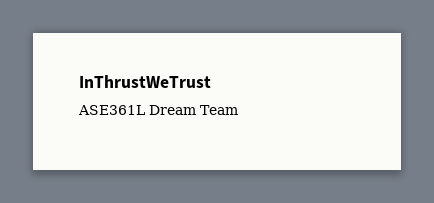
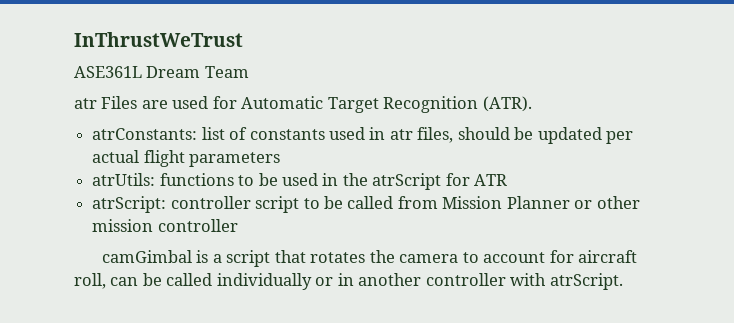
+ atr Files are used for Automatic Target Recognition (ATR).
+ atrConstants: list of constants used in atr files, should be updated per actual flight parameters
+ atrUtils: functions to be used in the atrScript for ATR
+ atrScript: controller script to be called from Mission Planner or other mission controller
+ camGimbal is a script that rotates the camera to account for aircraft roll, can be called individually or in another controller with atrScript.

